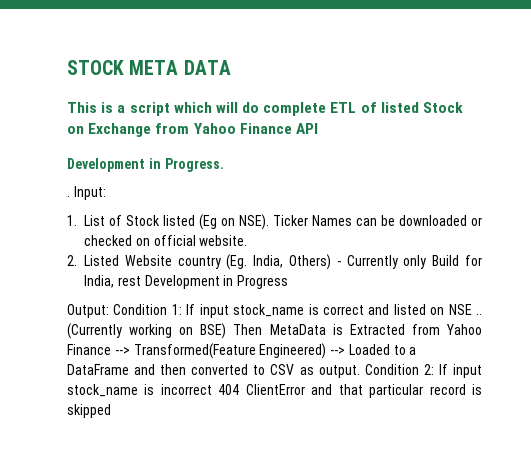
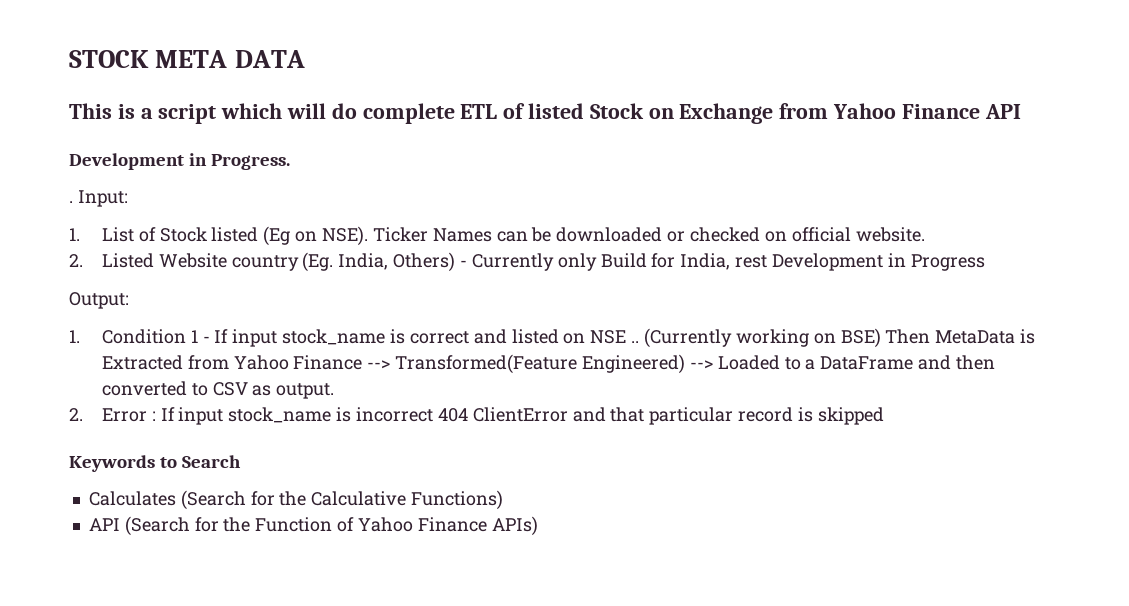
- Output: Condition 1: If input stock_name is correct and listed on NSE ..
+ Output:
+ 1. Condition 1 - If input stock_name is correct and listed on NSE ..
- (Currently working on BSE) Then MetaData is Extracted from Yahoo Finance --> Transformed(Feature Engineered) --> Loaded to a DataFrame and then converted to CSV as output. Condition 2: If input stock_name is incorrect 404 ClientError and that particular record is skipped
+ (Currently working on BSE) Then MetaData is Extracted from Yahoo Finance --> Transformed(Feature Engineered) --> Loaded to a DataFrame and then converted to CSV as output.
+ 2. Error : If input stock_name is incorrect 404 ClientError and that particular record is skipped
+ Keywords to Search
+ Calculates (Search for the Calculative Functions)
+ API (Search for the Function of Yahoo Finance APIs)

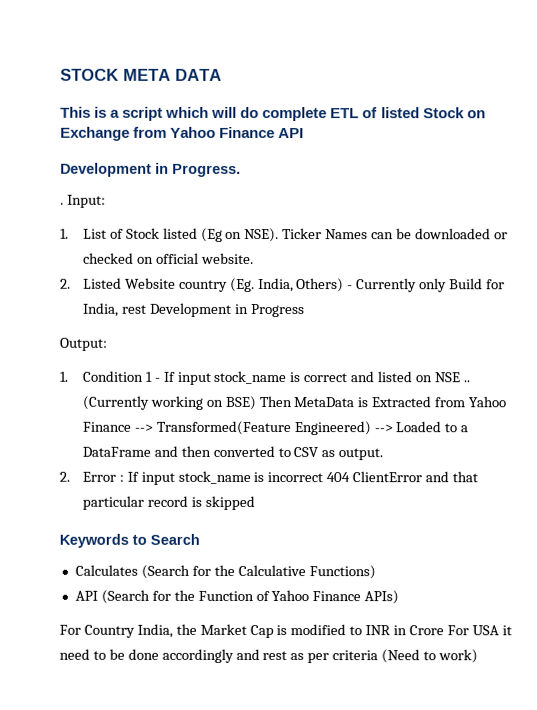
+ For Country India, the Market Cap is modified to INR in Crore For USA it need to be done accordingly and rest as per criteria (Need to work)

